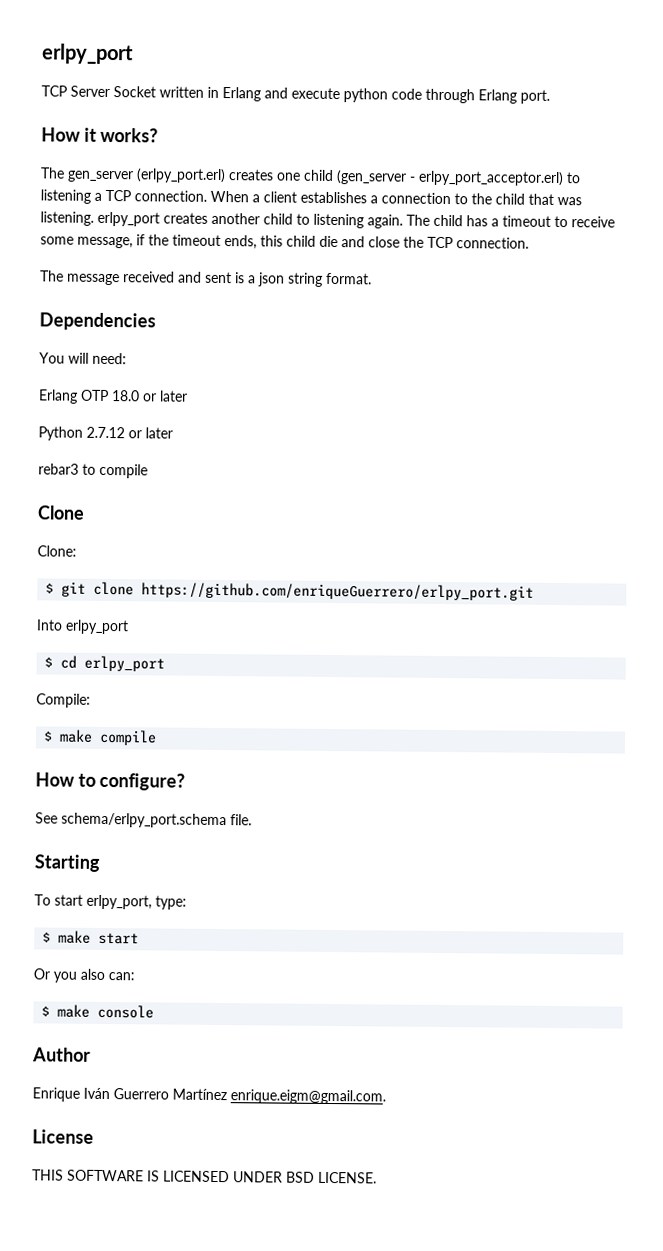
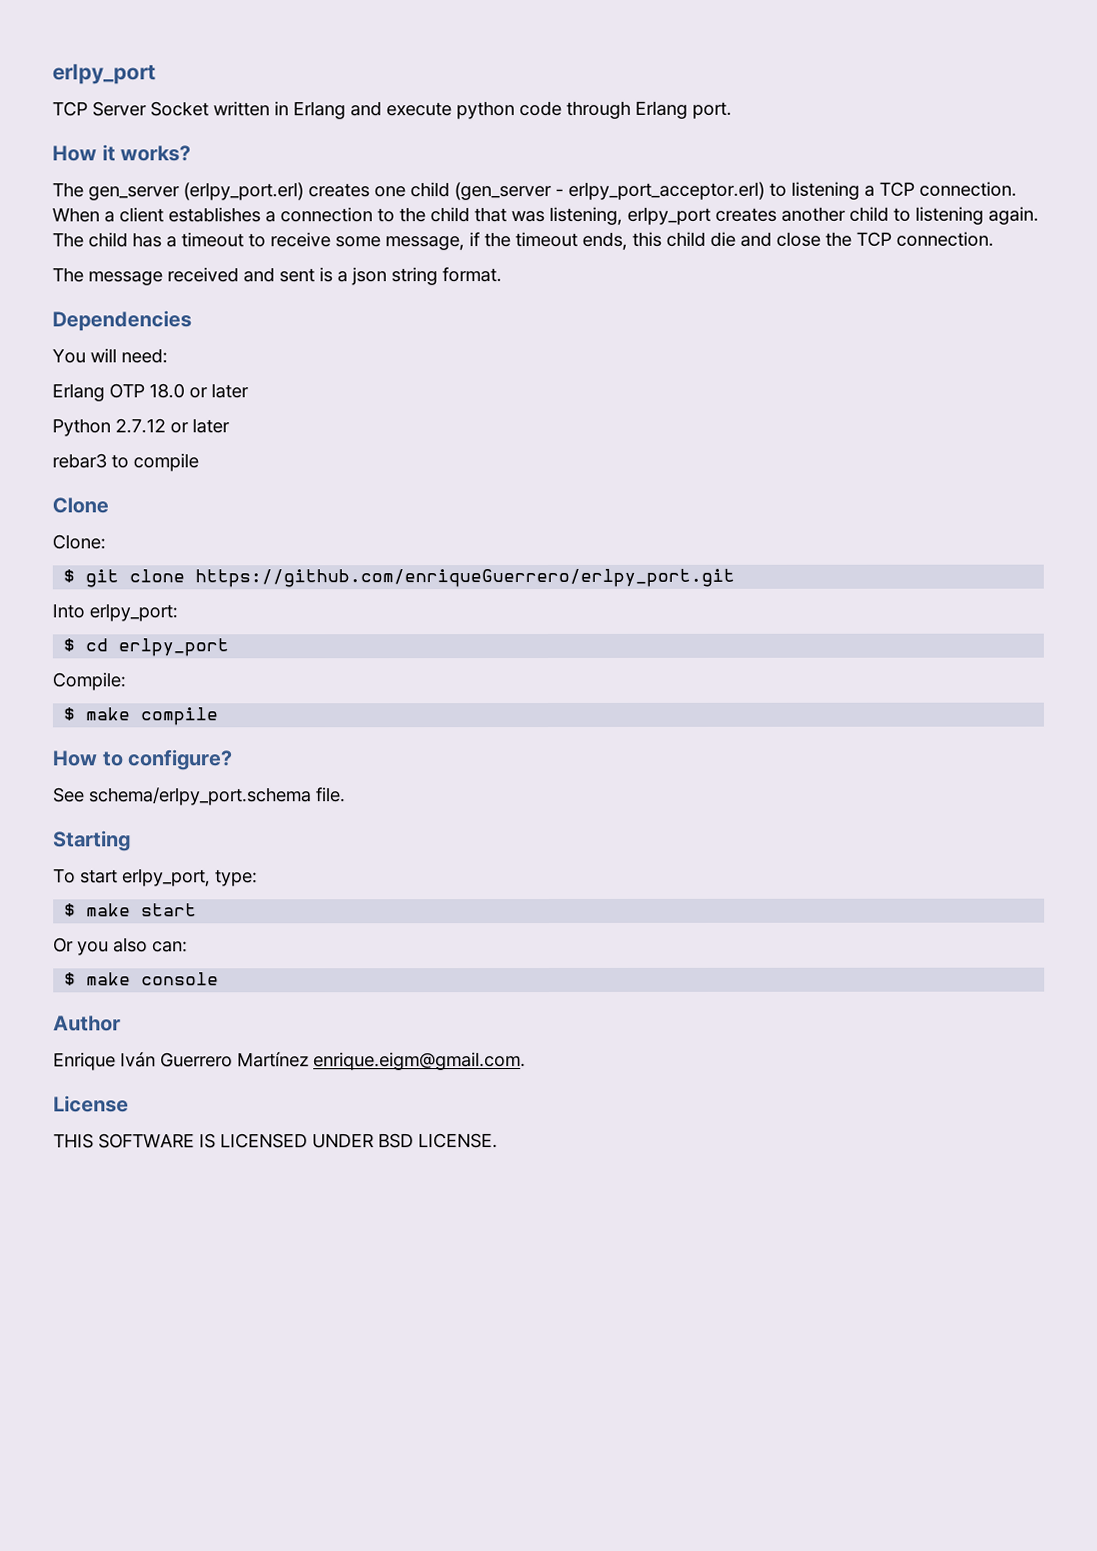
- When a client establishes a connection to the child that was listening. erlpy_port creates another child to listening again.
+ When a client establishes a connection to the child that was listening, erlpy_port creates another child to listening again.
- Into erlpy_port
+ Into erlpy_port:

